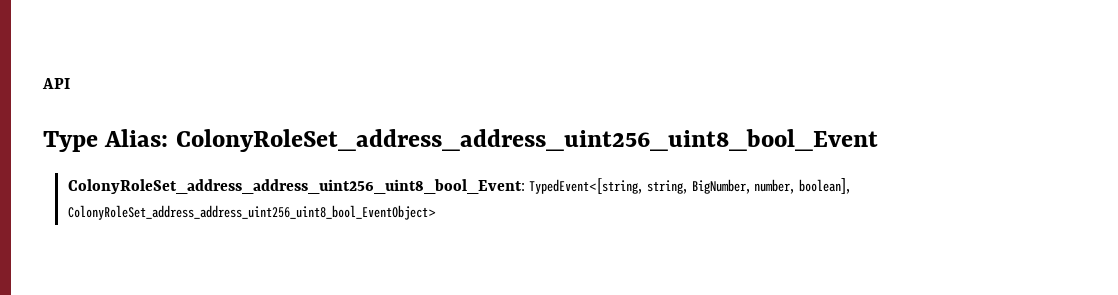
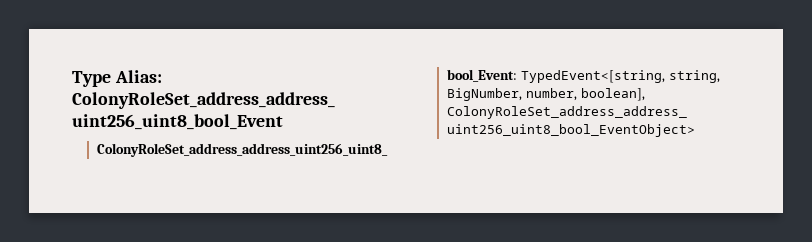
- API

